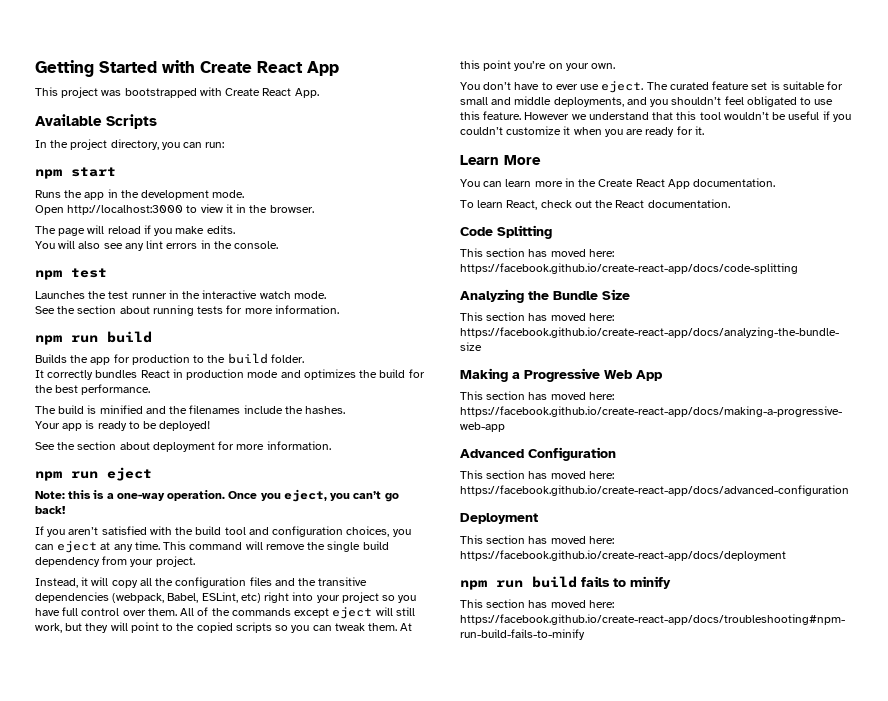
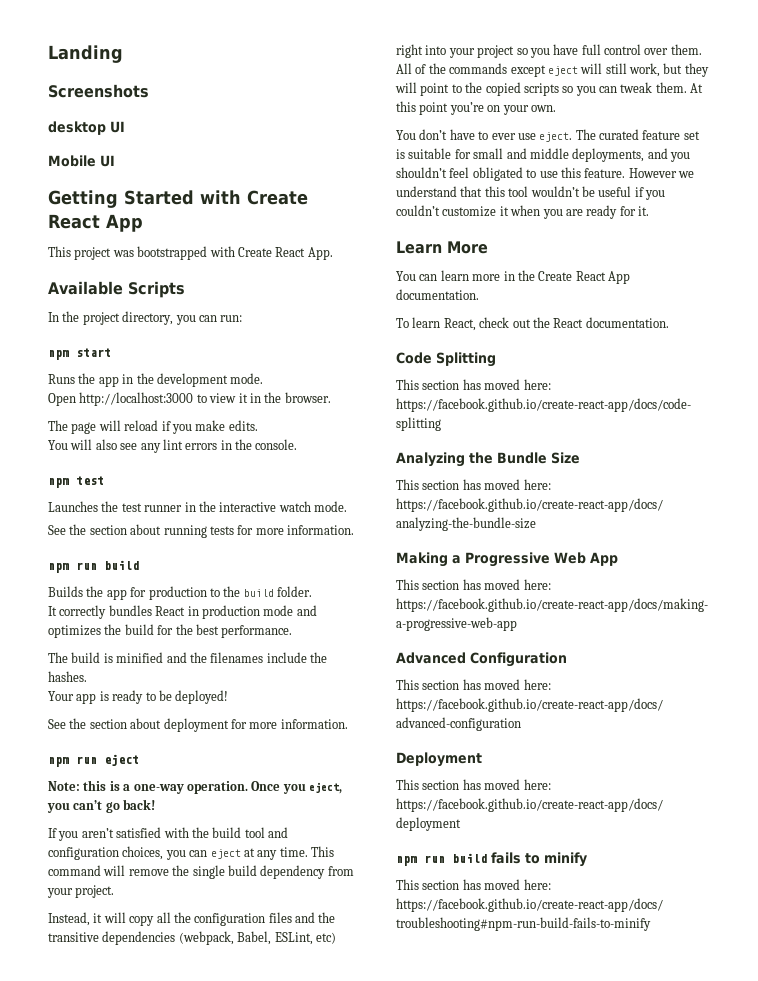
+ Landing
+ Screenshots
+ desktop UI
+ Mobile UI

